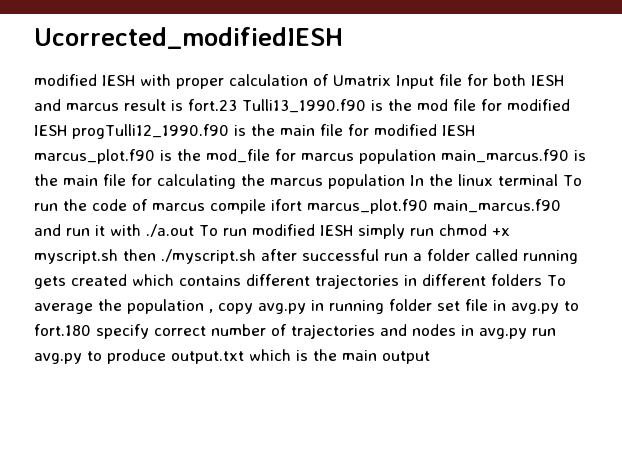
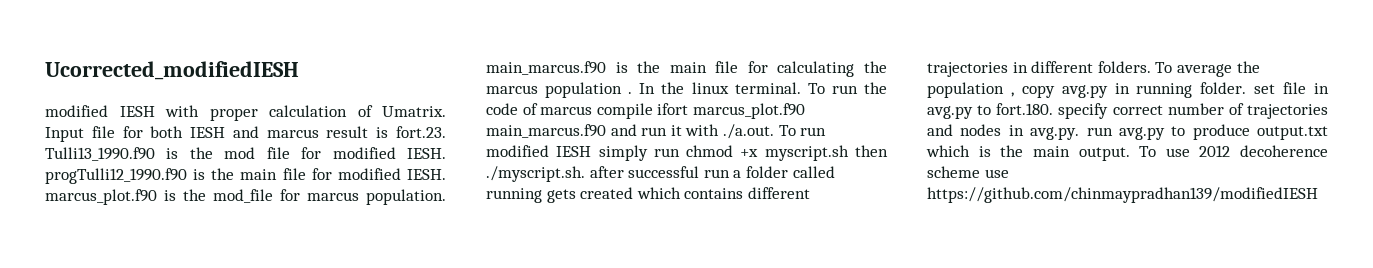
- modified IESH with proper calculation of Umatrix Input file for both IESH and marcus result is fort.23 Tulli13_1990.f90 is the mod file for modified IESH progTulli12_1990.f90 is the main file for modified IESH marcus_plot.f90 is the mod_file for marcus population main_marcus.f90 is the main file for calculating the marcus population In the linux terminal To run the code of marcus compile ifort marcus_plot.f90 main_marcus.f90 and run it with ./a.out To run modified IESH simply run chmod +x myscript.sh then ./myscript.sh after successful run a folder called running gets created which contains different trajectories in different folders To average the population , copy avg.py in running folder set file in avg.py to fort.180 specify correct number of trajectories and nodes in avg.py run avg.py to produce output.txt which is the main output
+ modified IESH with proper calculation of Umatrix. Input file for both IESH and marcus result is fort.23. Tulli13_1990.f90 is the mod file for modified IESH. progTulli12_1990.f90 is the main file for modified IESH. marcus_plot.f90 is the mod_file for marcus population. main_marcus.f90 is the main file for calculating the marcus population . In the linux terminal. To run the code of marcus compile ifort marcus_plot.f90 main_marcus.f90 and run it with ./a.out. To run modified IESH simply run chmod +x myscript.sh then ./myscript.sh. after successful run a folder called running gets created which contains different trajectories in different folders. To average the population , copy avg.py in running folder. set file in avg.py to fort.180. specify correct number of trajectories and nodes in avg.py. run avg.py to produce output.txt which is the main output. To use 2012 decoherence scheme use https://github.com/chinmaypradhan139/modifiedIESH

